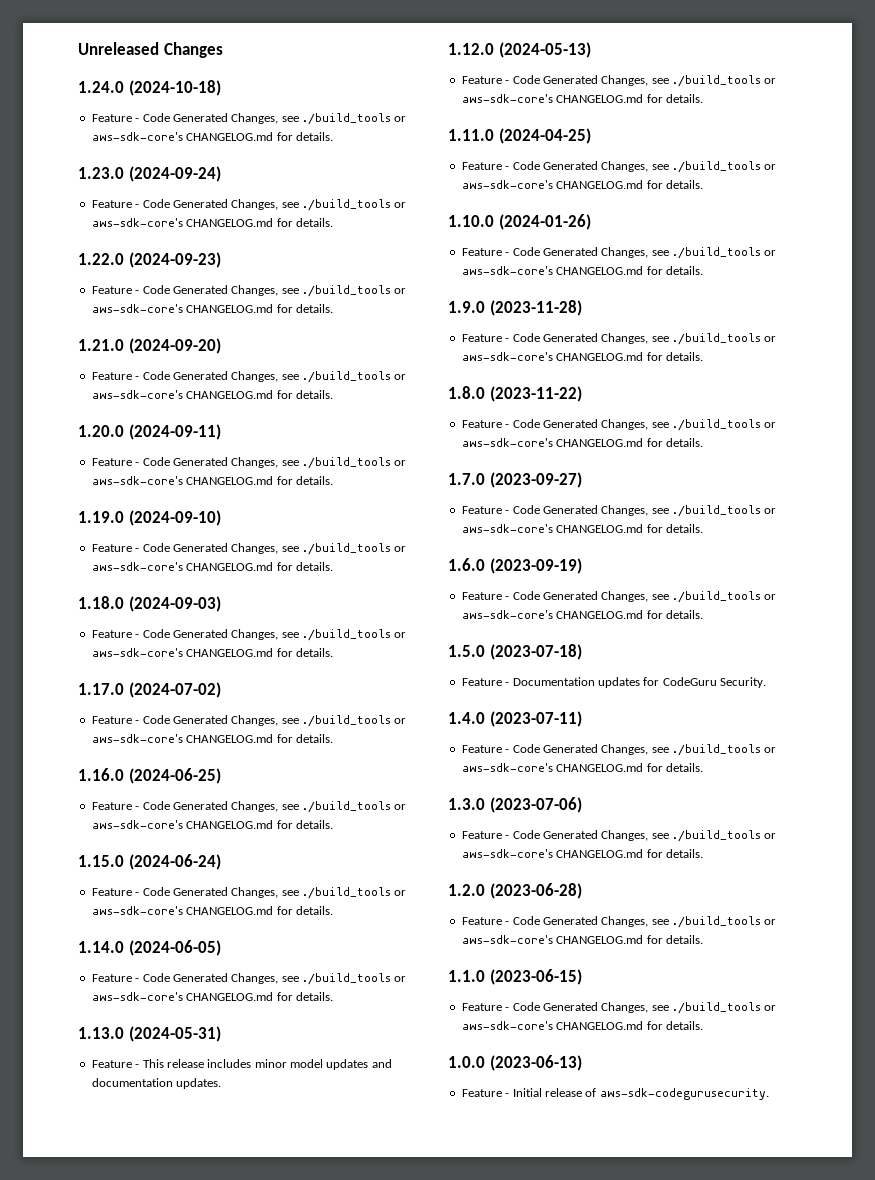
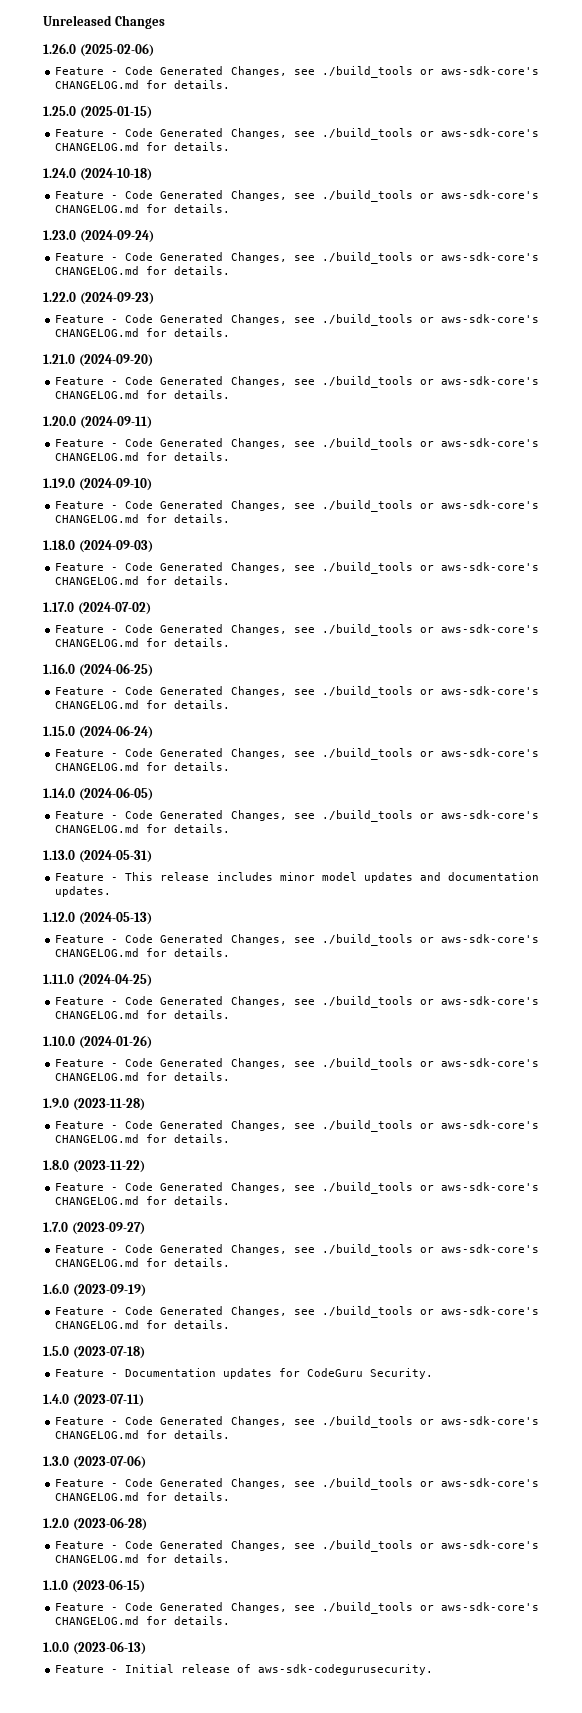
+ 1.26.0 (2025-02-06)
+ Feature - Code Generated Changes, see ./build_tools or aws-sdk-core's CHANGELOG.md for details.
+ 1.25.0 (2025-01-15)
+ Feature - Code Generated Changes, see ./build_tools or aws-sdk-core's CHANGELOG.md for details.

